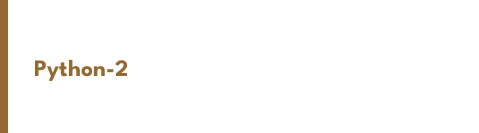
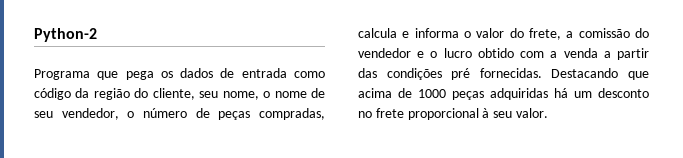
+ Programa que pega os dados de entrada como código da região do cliente, seu nome, o nome de seu vendedor, o número de peças compradas, calcula e informa o valor do frete, a comissão do vendedor e o lucro obtido com a venda a partir das condições pré fornecidas. Destacando que acima de 1000 peças adquiridas há um desconto no frete proporcional à seu valor.

